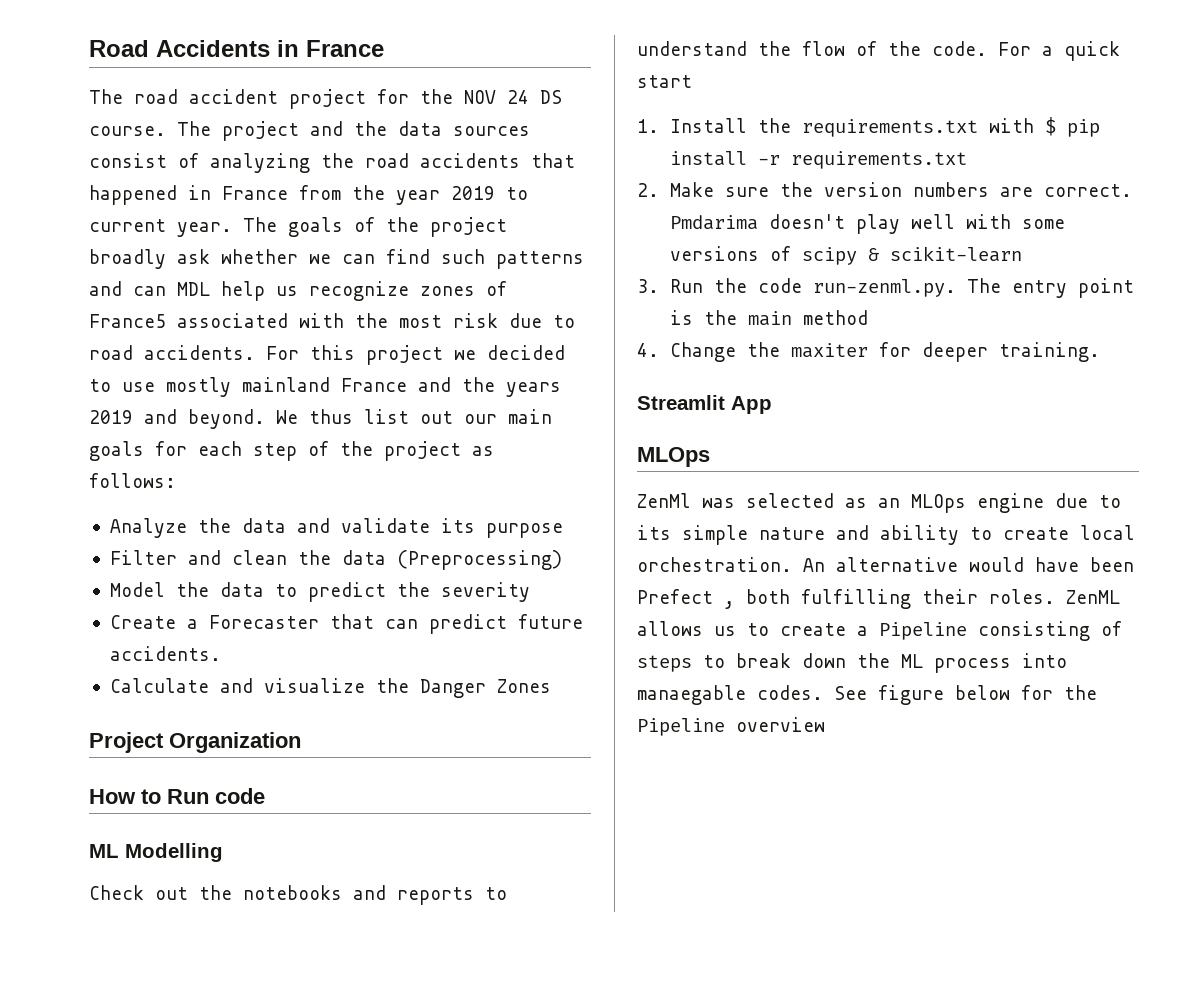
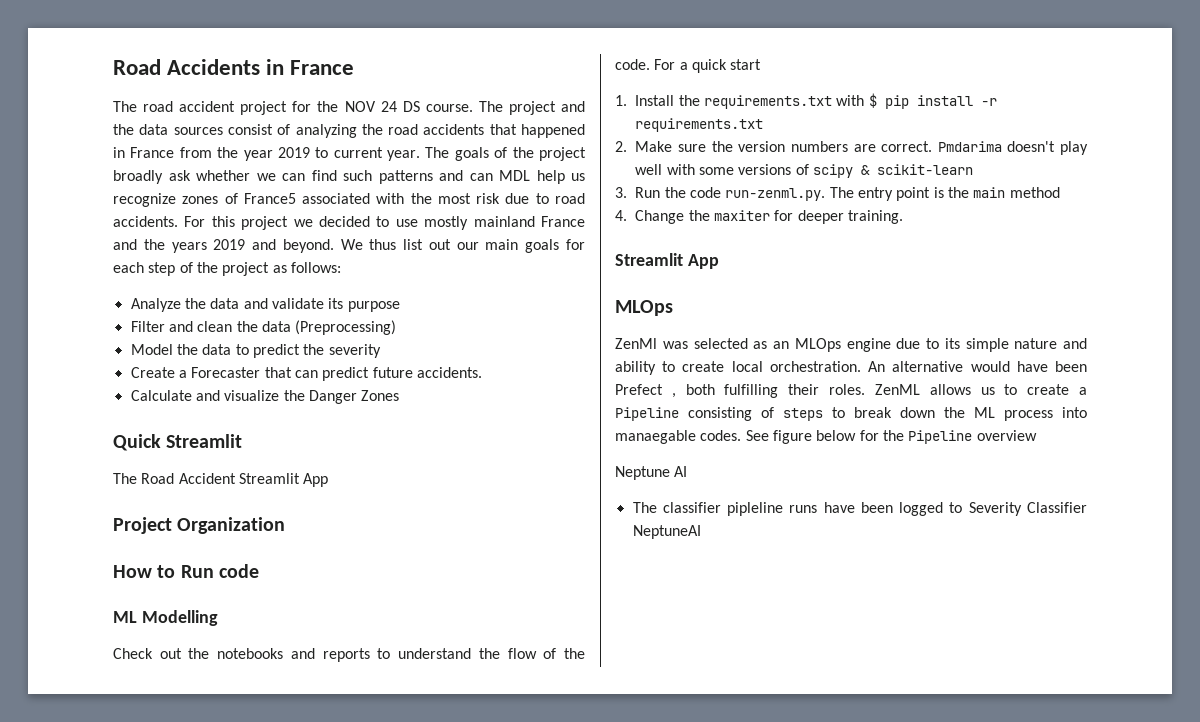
+ Quick Streamlit
+ The Road Accident Streamlit App
+ Neptune AI
+ The classifier pipleline runs have been logged to Severity Classifier NeptuneAI

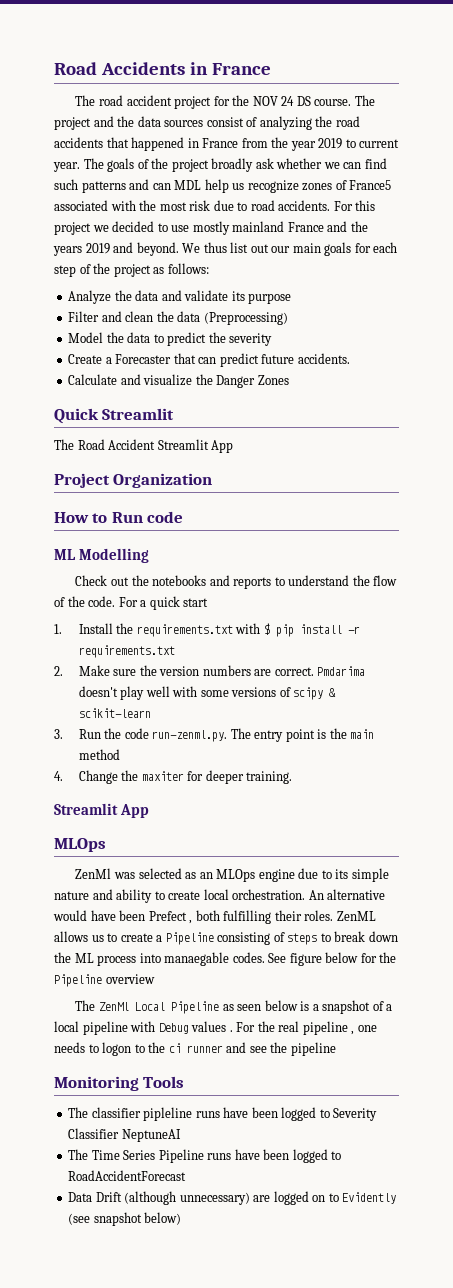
- Neptune AI
+ The ZenMl Local Pipeline as seen below is a snapshot of a local pipeline with Debug values . For the real pipeline , one needs to logon to the ci runner and see the pipeline
+ Monitoring Tools
+ The Time Series Pipeline runs have been logged to RoadAccidentForecast
+ Data Drift (although unnecessary) are logged on to Evidently (see snapshot below)

